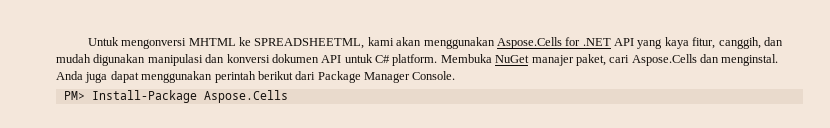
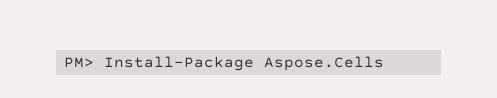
- Untuk mengonversi MHTML ke SPREADSHEETML, kami akan menggunakan Aspose.Cells for .NET API yang kaya fitur, canggih, dan mudah digunakan manipulasi dan konversi dokumen API untuk C# platform. Membuka NuGet manajer paket, cari Aspose.Cells dan menginstal. Anda juga dapat menggunakan perintah berikut dari Package Manager Console.

